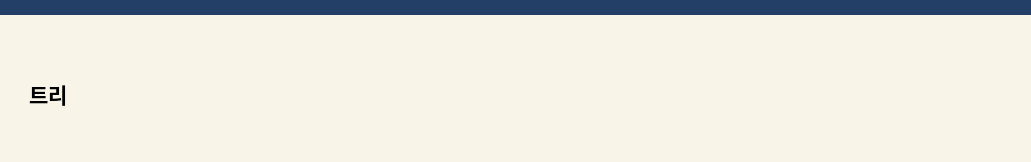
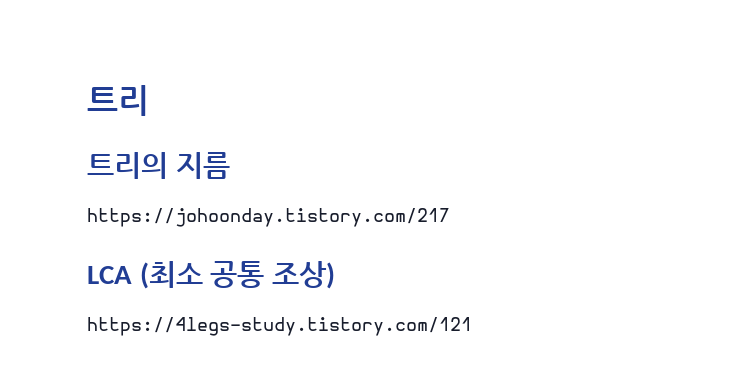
+ 트리의 지름
+ https://johoonday.tistory.com/217
+ LCA (최소 공통 조상)
+ https://4legs-study.tistory.com/121

